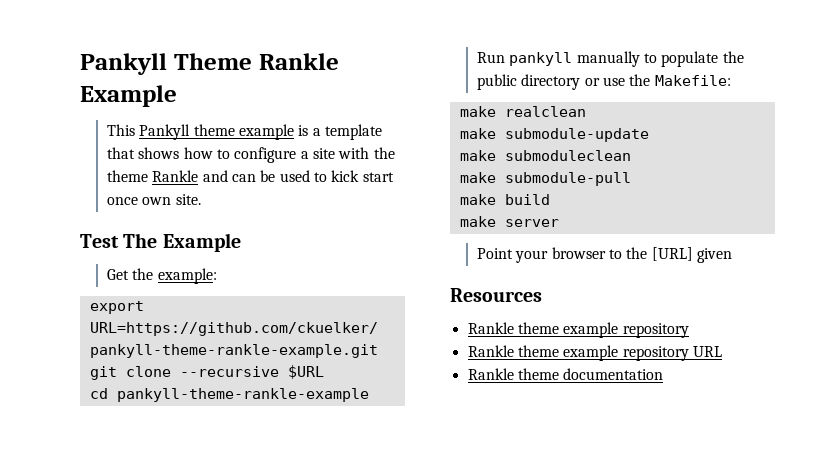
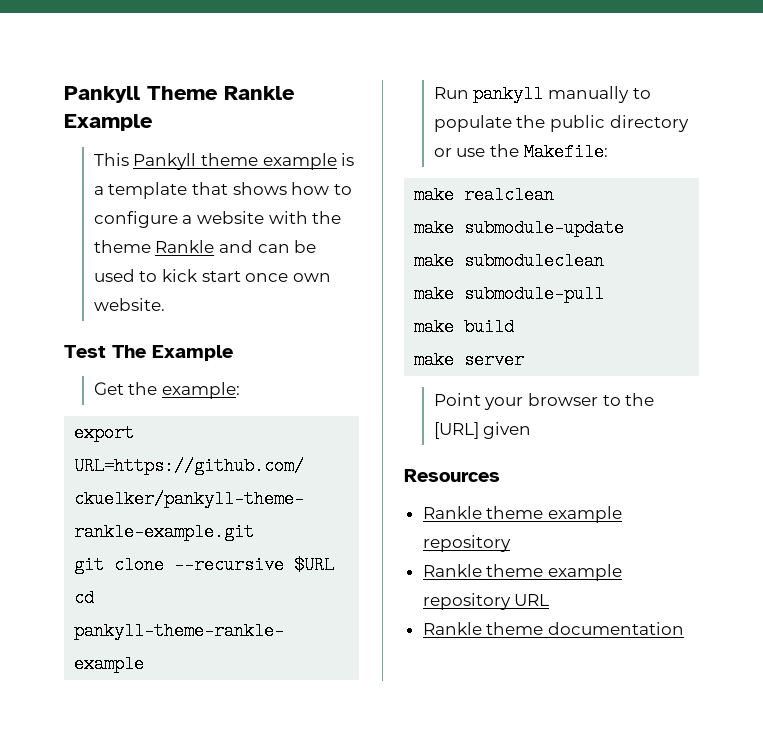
- This Pankyll theme example is a template that shows how to configure a site with the theme Rankle and can be used to kick start once own site.
+ This Pankyll theme example is a template that shows how to configure a website with the theme Rankle and can be used to kick start once own website.

